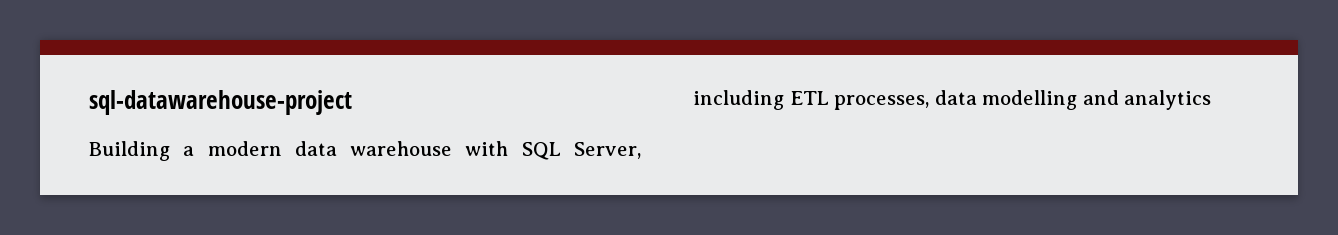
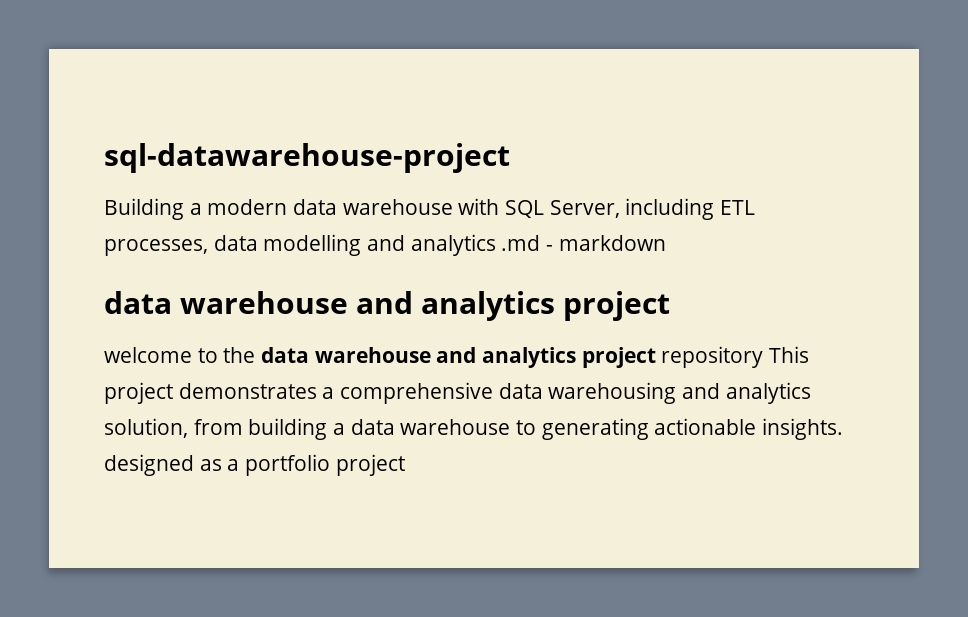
- Building a modern data warehouse with SQL Server, including ETL processes, data modelling and analytics
+ Building a modern data warehouse with SQL Server, including ETL processes, data modelling and analytics .md - markdown
+ data warehouse and analytics project
+ welcome to the data warehouse and analytics project repository This project demonstrates a comprehensive data warehousing and analytics solution, from building a data warehouse to generating actionable insights. designed as a portfolio project

